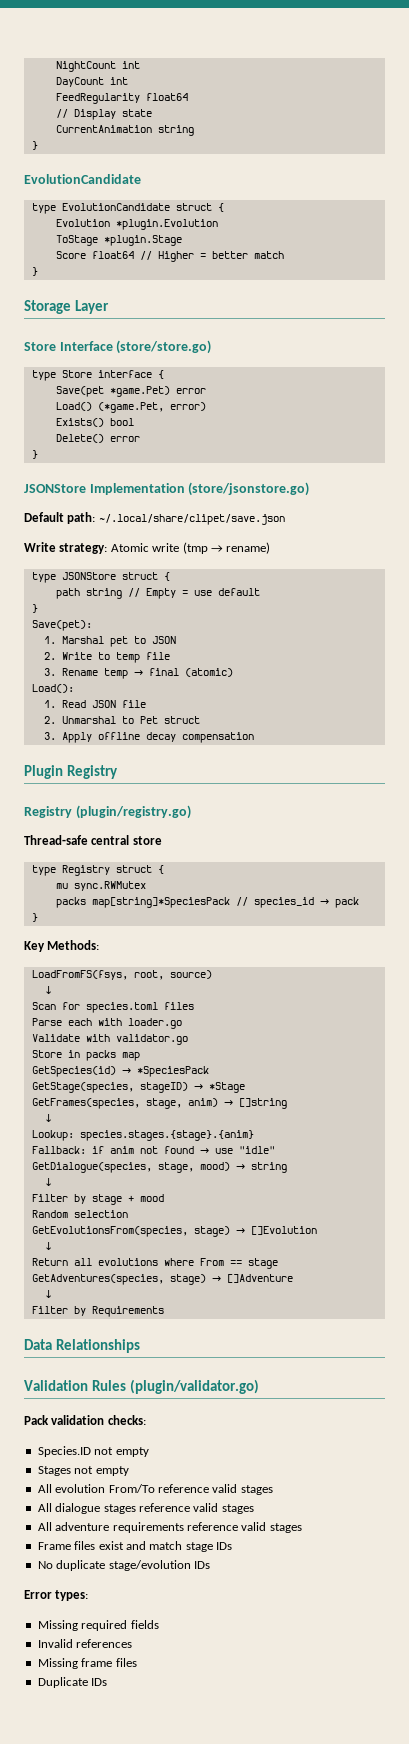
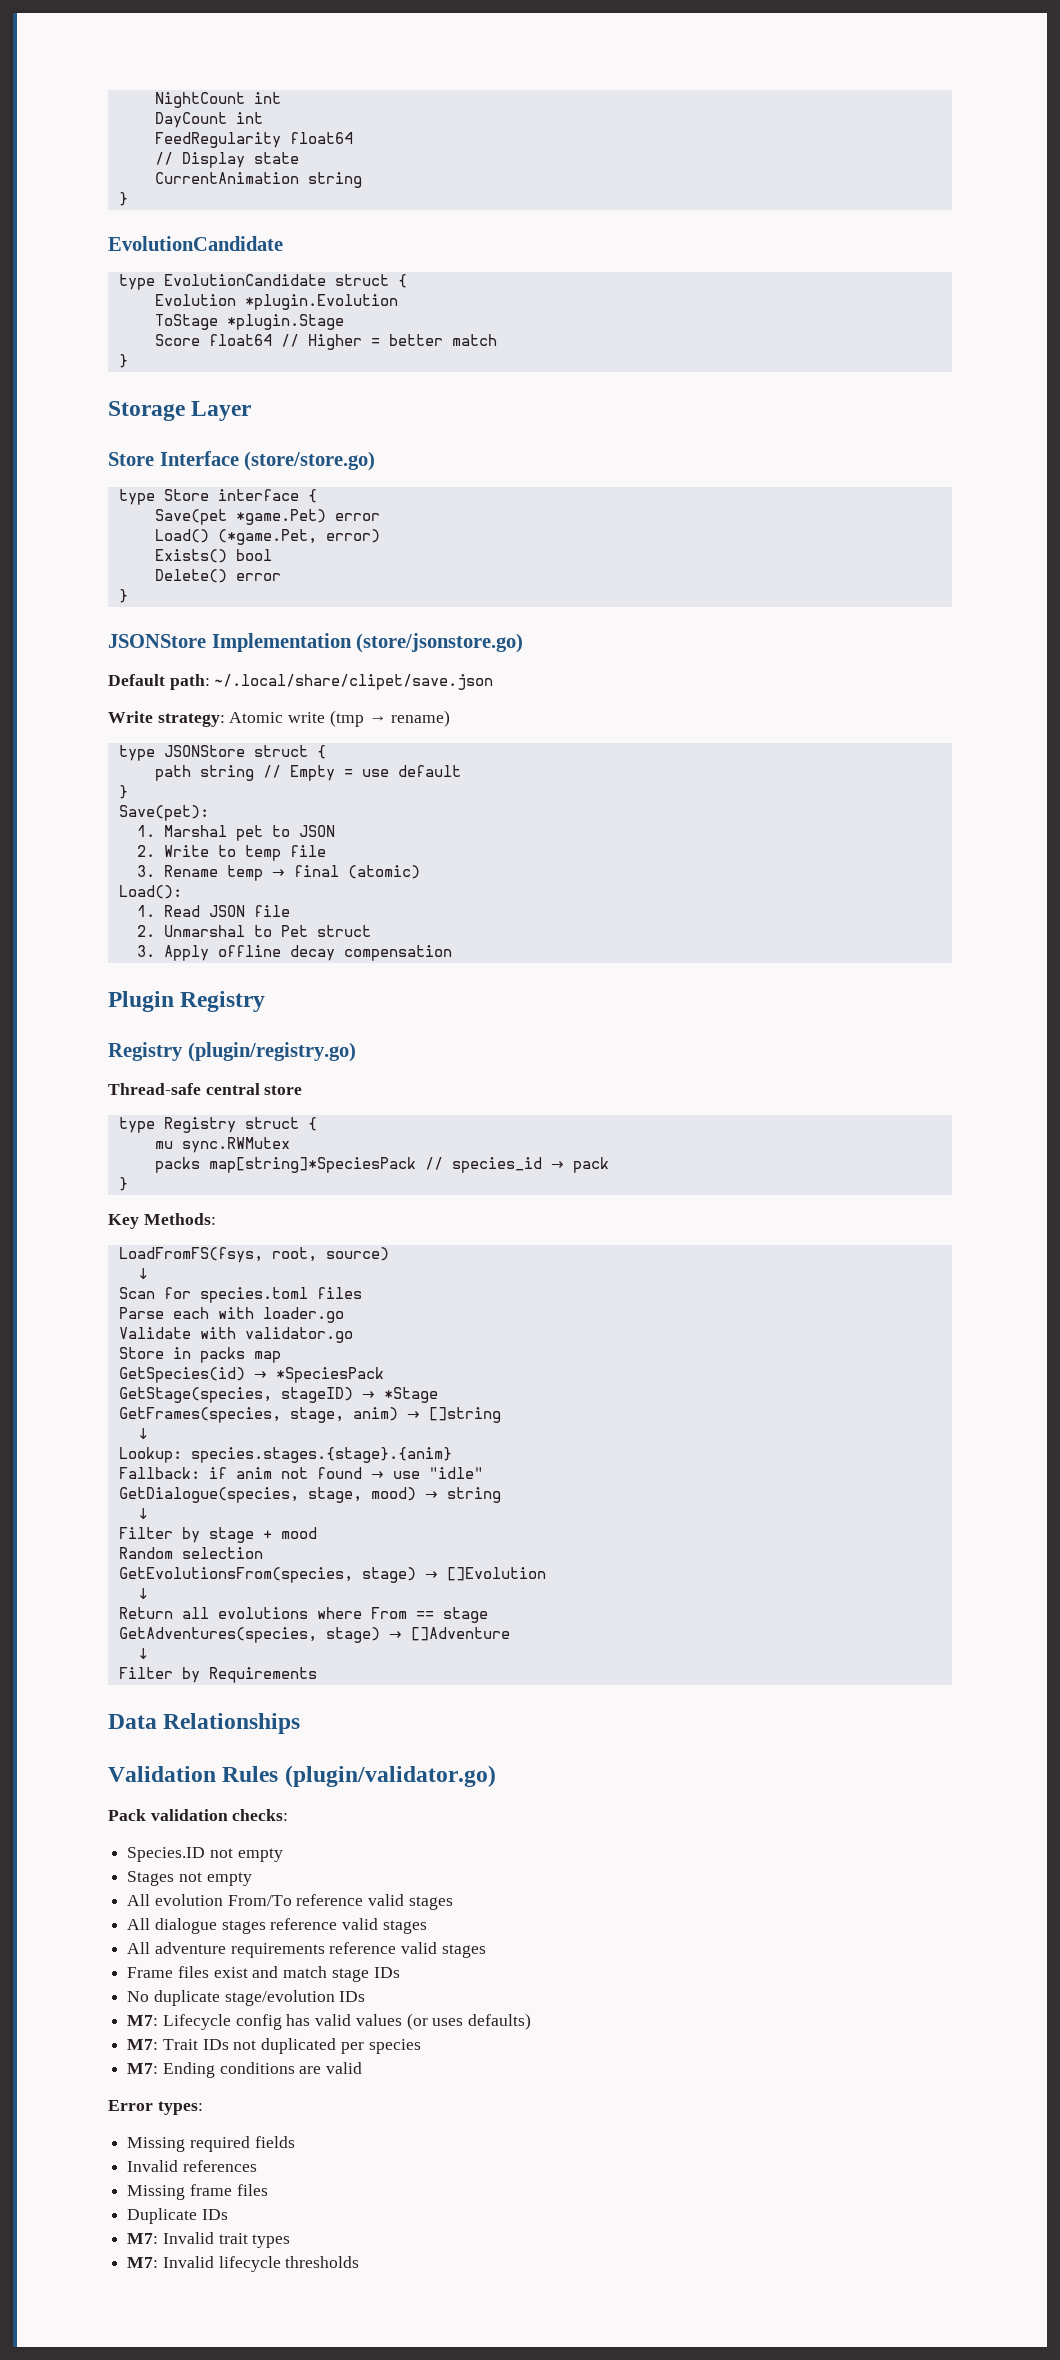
+ M7: Lifecycle config has valid values (or uses defaults)
+ M7: Trait IDs not duplicated per species
+ M7: Ending conditions are valid
+ M7: Invalid trait types
+ M7: Invalid lifecycle thresholds

